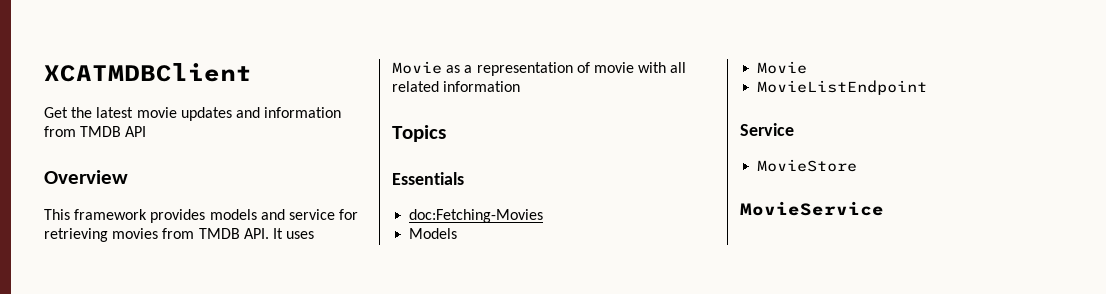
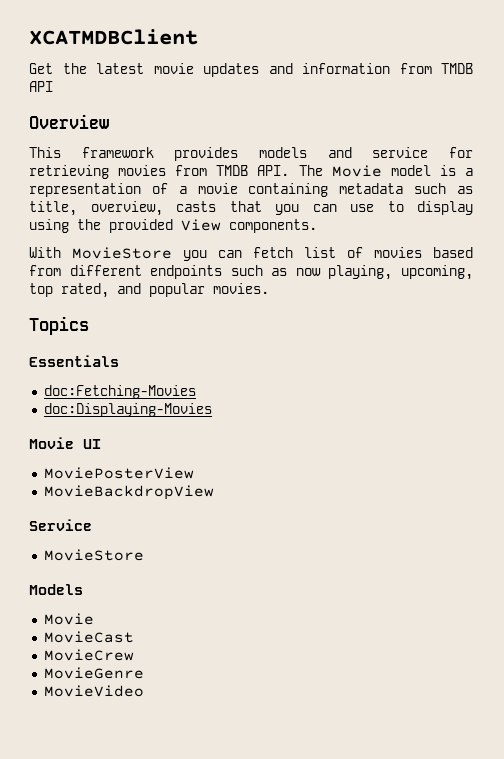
- This framework provides models and service for retrieving movies from TMDB API. It uses Movie as a representation of movie with all related information
+ This framework provides models and service for retrieving movies from TMDB API. The Movie model is a representation of a movie containing metadata such as title, overview, casts that you can use to display using the provided View components.
+ With MovieStore you can fetch list of movies based from different endpoints such as now playing, upcoming, top rated, and popular movies.
- Models
- Movie
- MovieListEndpoint
+ doc:Displaying-Movies
+ Movie UI
+ MoviePosterView
+ MovieBackdropView
- MovieService
+ Models
+ Movie
+ MovieCast
+ MovieCrew
+ MovieGenre
+ MovieVideo

